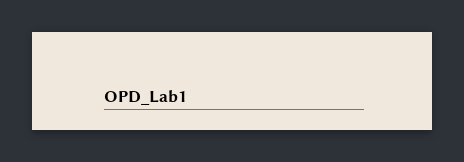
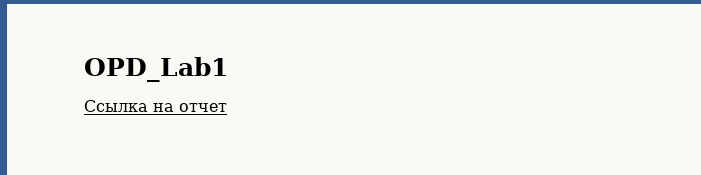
+ Ссылка на отчет

